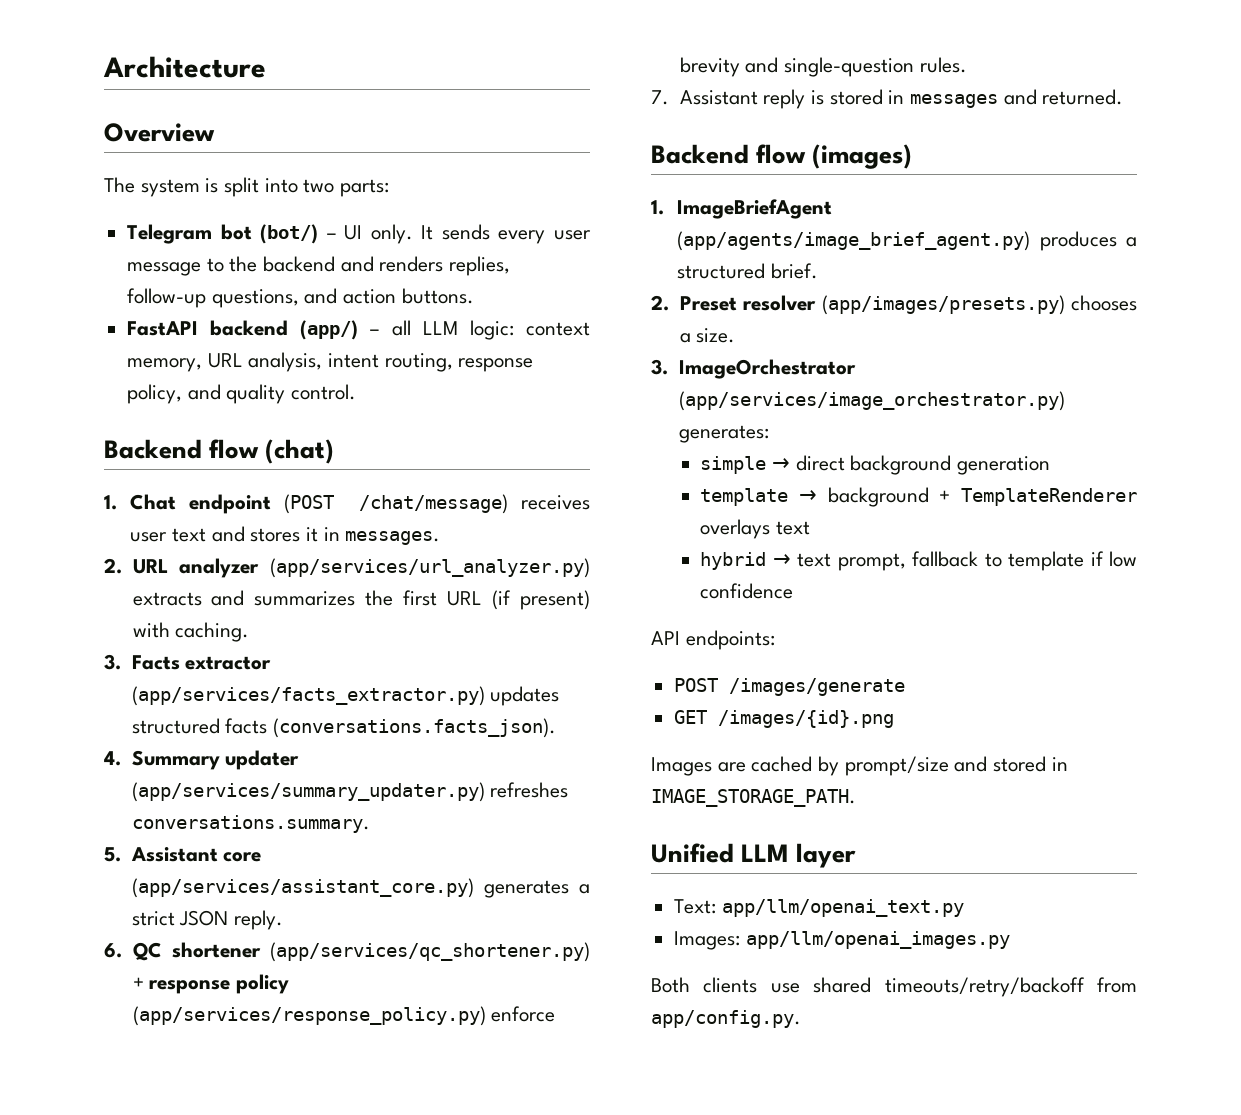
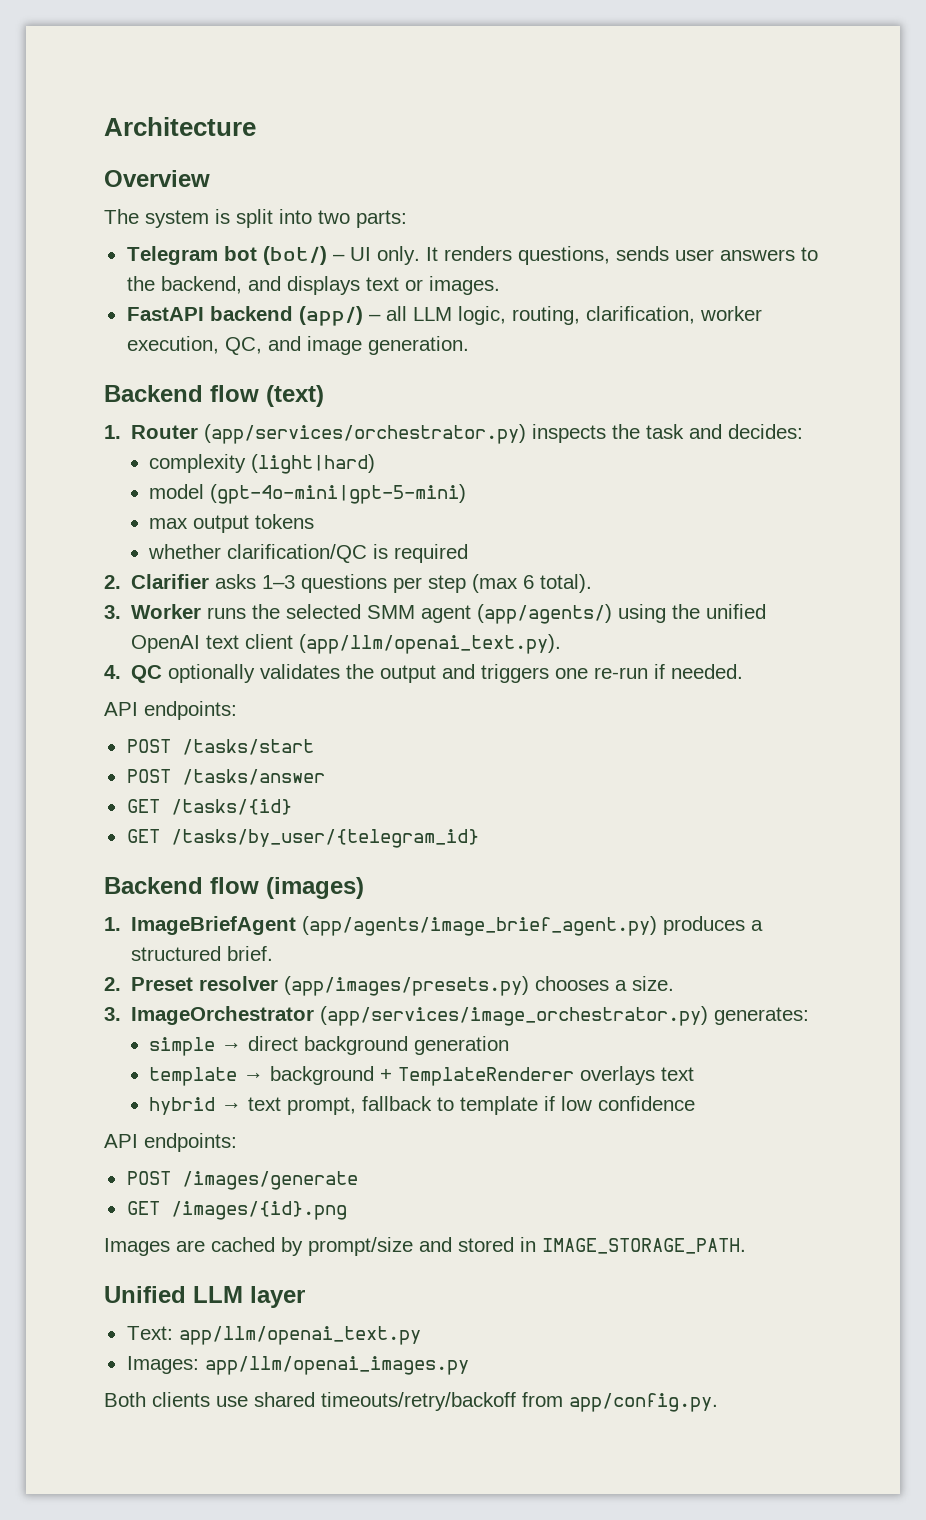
- It sends every user message to the backend and renders replies, follow-up questions, and action buttons.
+ It renders questions, sends user answers to the backend, and displays text or images.
- FastAPI backend (app/) – all LLM logic: context memory, URL analysis, intent routing, response policy, and quality control.
- Backend flow (chat)
- 1. Chat endpoint (POST /chat/message) receives user text and stores it in messages.
- 2. URL analyzer (app/services/url_analyzer.py) extracts and summarizes the first URL (if present) with caching.
- 3. Facts extractor (app/services/facts_extractor.py) updates structured facts (conversations.facts_json).
- 4. Summary updater (app/services/summary_updater.py) refreshes conversations.summary.
- 5. Assistant core (app/services/assistant_core.py) generates a strict JSON reply.
- 6. QC shortener (app/services/qc_shortener.py) + response policy (app/services/response_policy.py) enforce brevity and single-question rules.
- 7. Assistant reply is stored in messages and returned.
+ FastAPI backend (app/) – all LLM logic, routing, clarification, worker execution, QC, and image generation.
+ Backend flow (text)
+ 1. Router (app/services/orchestrator.py) inspects the task and decides:
+ complexity (light|hard)
+ model (gpt-4o-mini|gpt-5-mini)
+ max output tokens
+ whether clarification/QC is required
+ 2. Clarifier asks 1–3 questions per step (max 6 total).
+ 3. Worker runs the selected SMM agent (app/agents/) using the unified OpenAI text client (app/llm/openai_text.py).
+ 4. QC optionally validates the output and triggers one re-run if needed.
+ API endpoints:
+ POST /tasks/start
+ POST /tasks/answer
+ GET /tasks/{id}
+ GET /tasks/by_user/{telegram_id}

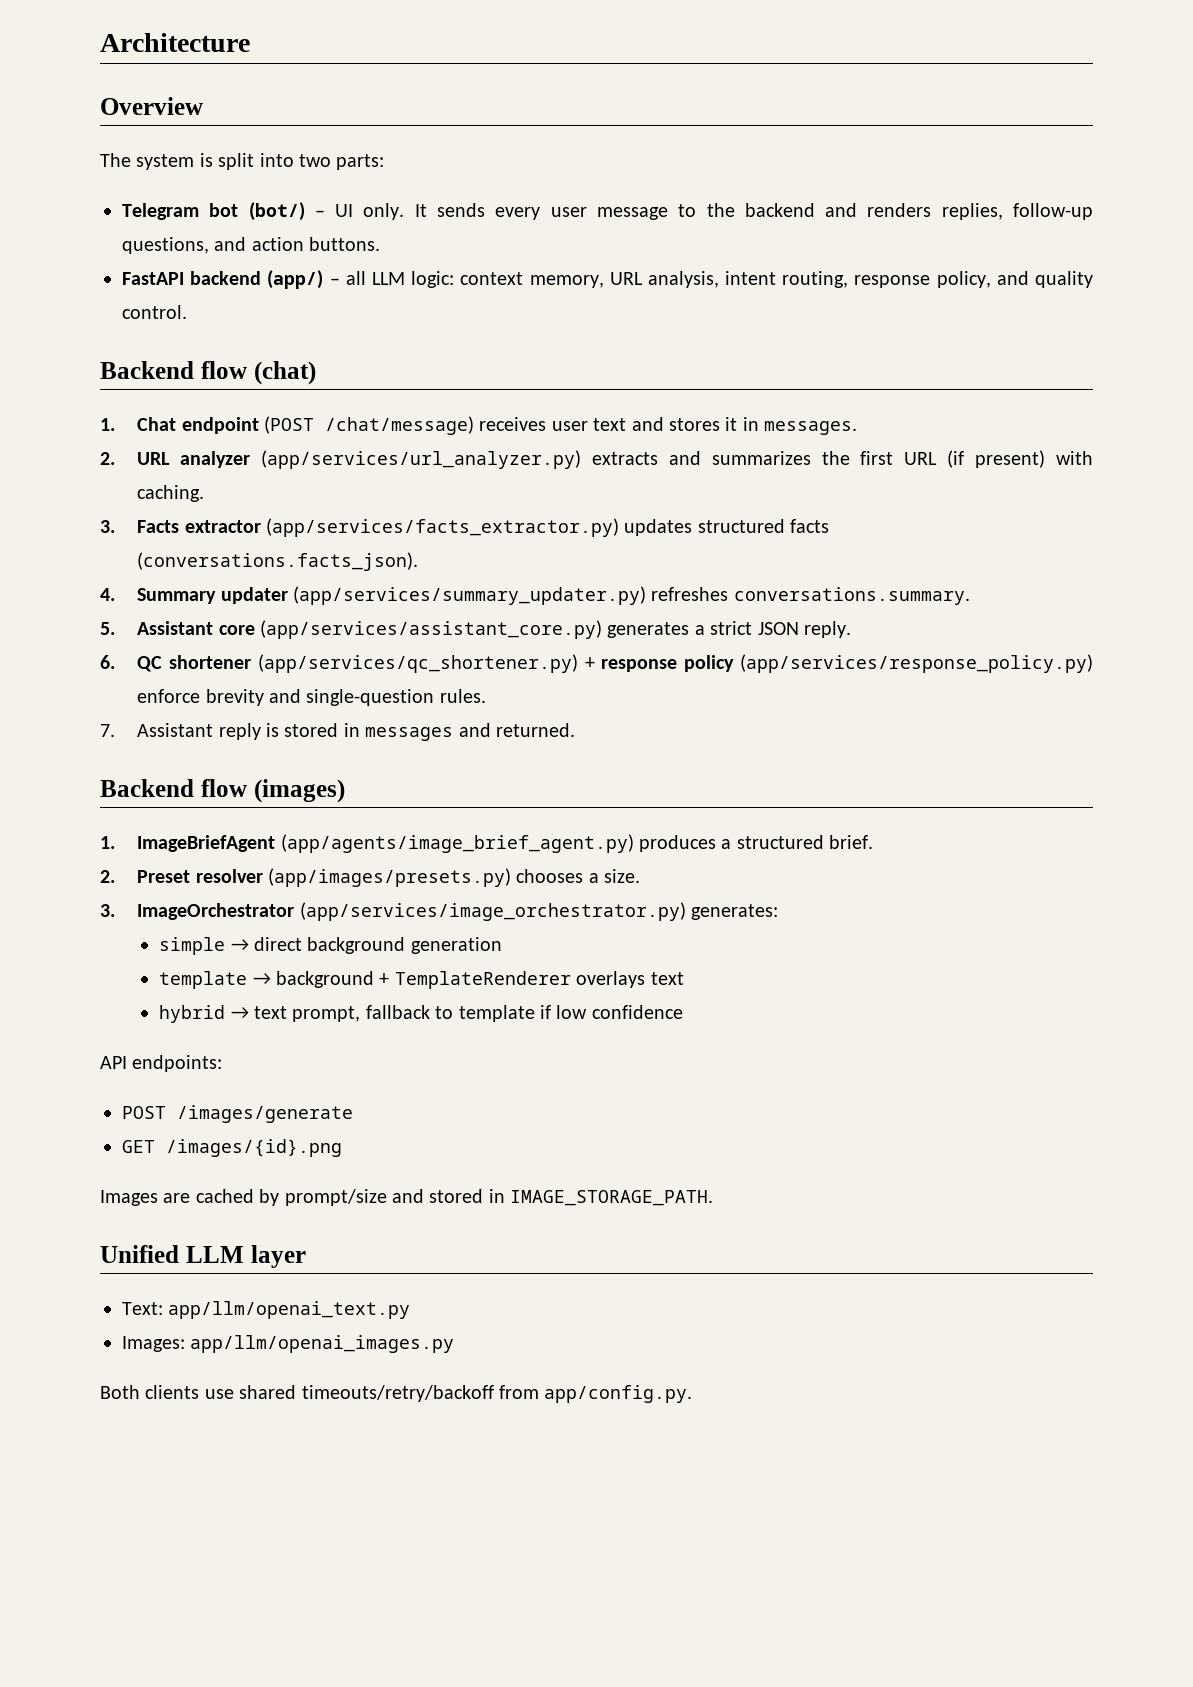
- It renders questions, sends user answers to the backend, and displays text or images.
+ It sends every user message to the backend and renders replies, follow-up questions, and action buttons.
- FastAPI backend (app/) – all LLM logic, routing, clarification, worker execution, QC, and image generation.
- Backend flow (text)
- 1. Router (app/services/orchestrator.py) inspects the task and decides:
- complexity (light|hard)
- model (gpt-4o-mini|gpt-5-mini)
- max output tokens
- whether clarification/QC is required
- 2. Clarifier asks 1–3 questions per step (max 6 total).
- 3. Worker runs the selected SMM agent (app/agents/) using the unified OpenAI text client (app/llm/openai_text.py).
- 4. QC optionally validates the output and triggers one re-run if needed.
- API endpoints:
- POST /tasks/start
- POST /tasks/answer
- GET /tasks/{id}
- GET /tasks/by_user/{telegram_id}
+ FastAPI backend (app/) – all LLM logic: context memory, URL analysis, intent routing, response policy, and quality control.
+ Backend flow (chat)
+ 1. Chat endpoint (POST /chat/message) receives user text and stores it in messages.
+ 2. URL analyzer (app/services/url_analyzer.py) extracts and summarizes the first URL (if present) with caching.
+ 3. Facts extractor (app/services/facts_extractor.py) updates structured facts (conversations.facts_json).
+ 4. Summary updater (app/services/summary_updater.py) refreshes conversations.summary.
+ 5. Assistant core (app/services/assistant_core.py) generates a strict JSON reply.
+ 6. QC shortener (app/services/qc_shortener.py) + response policy (app/services/response_policy.py) enforce brevity and single-question rules.
+ 7. Assistant reply is stored in messages and returned.

